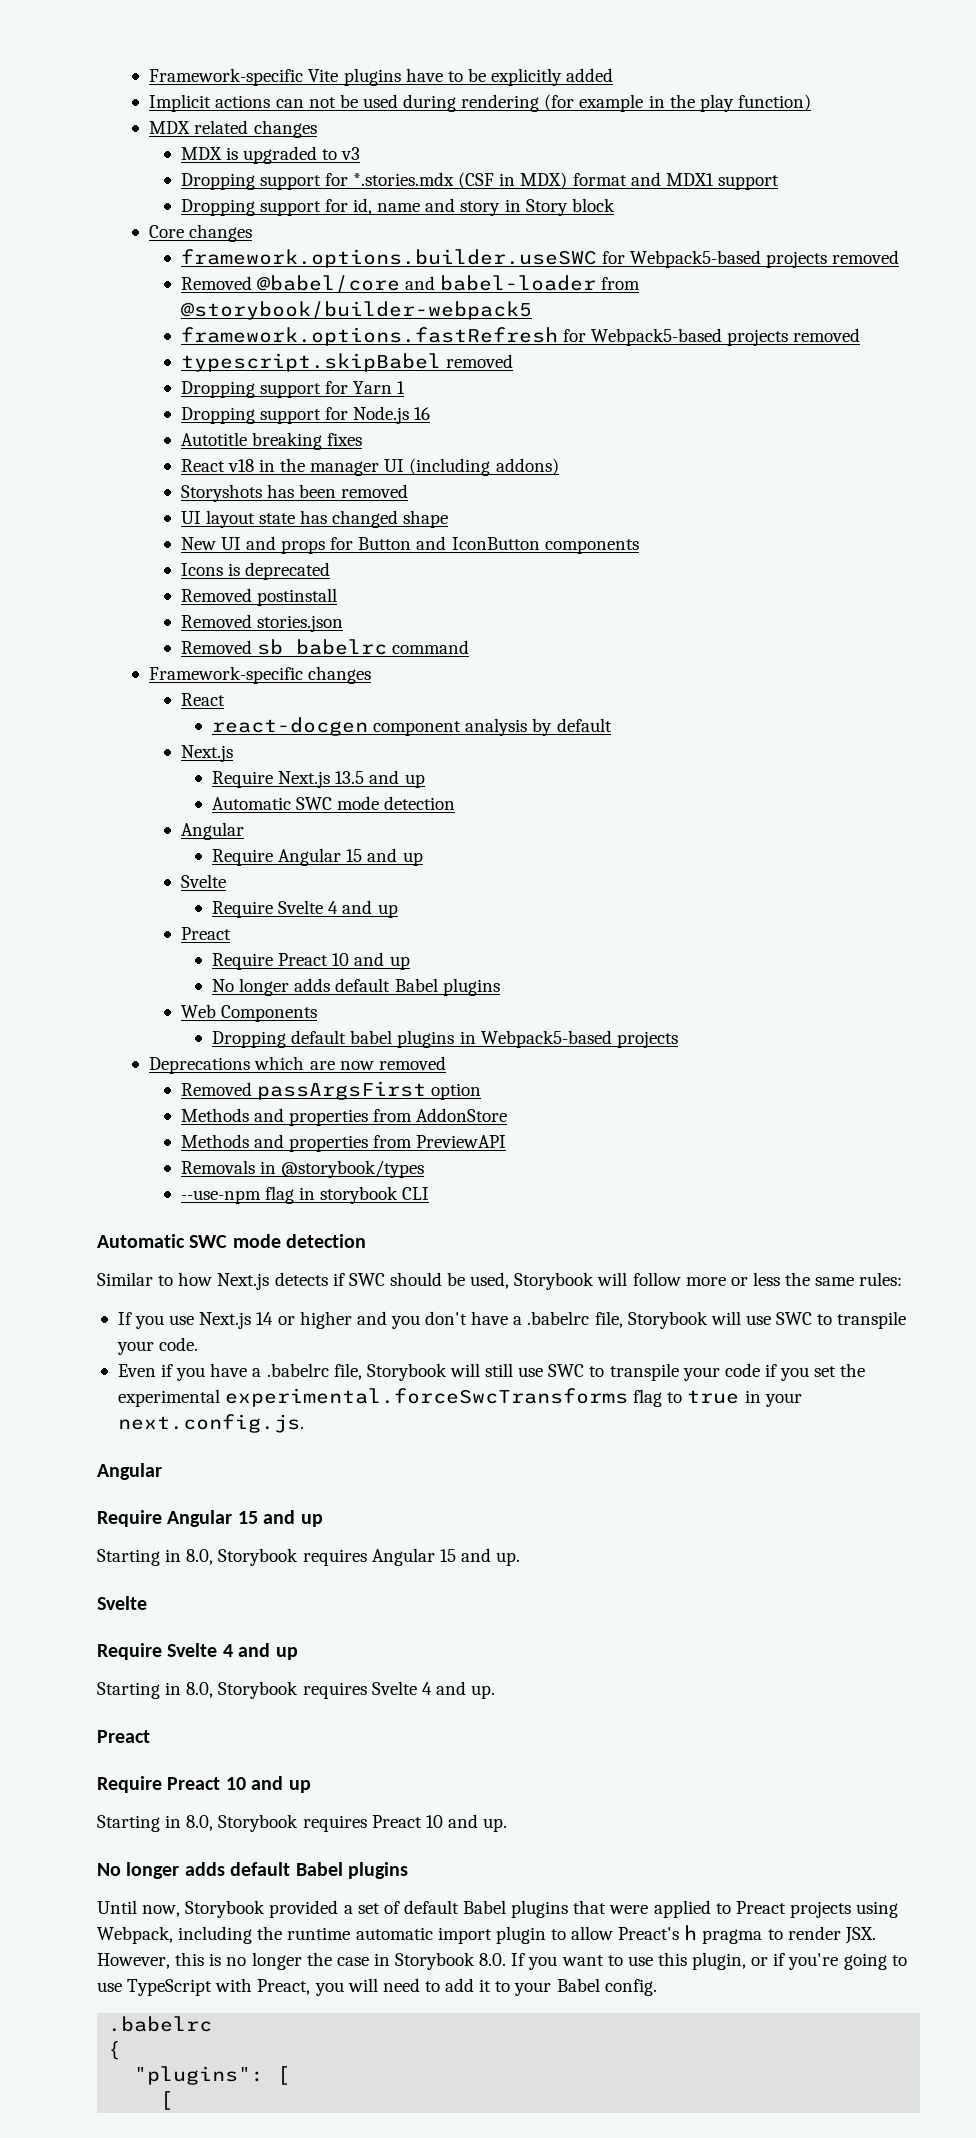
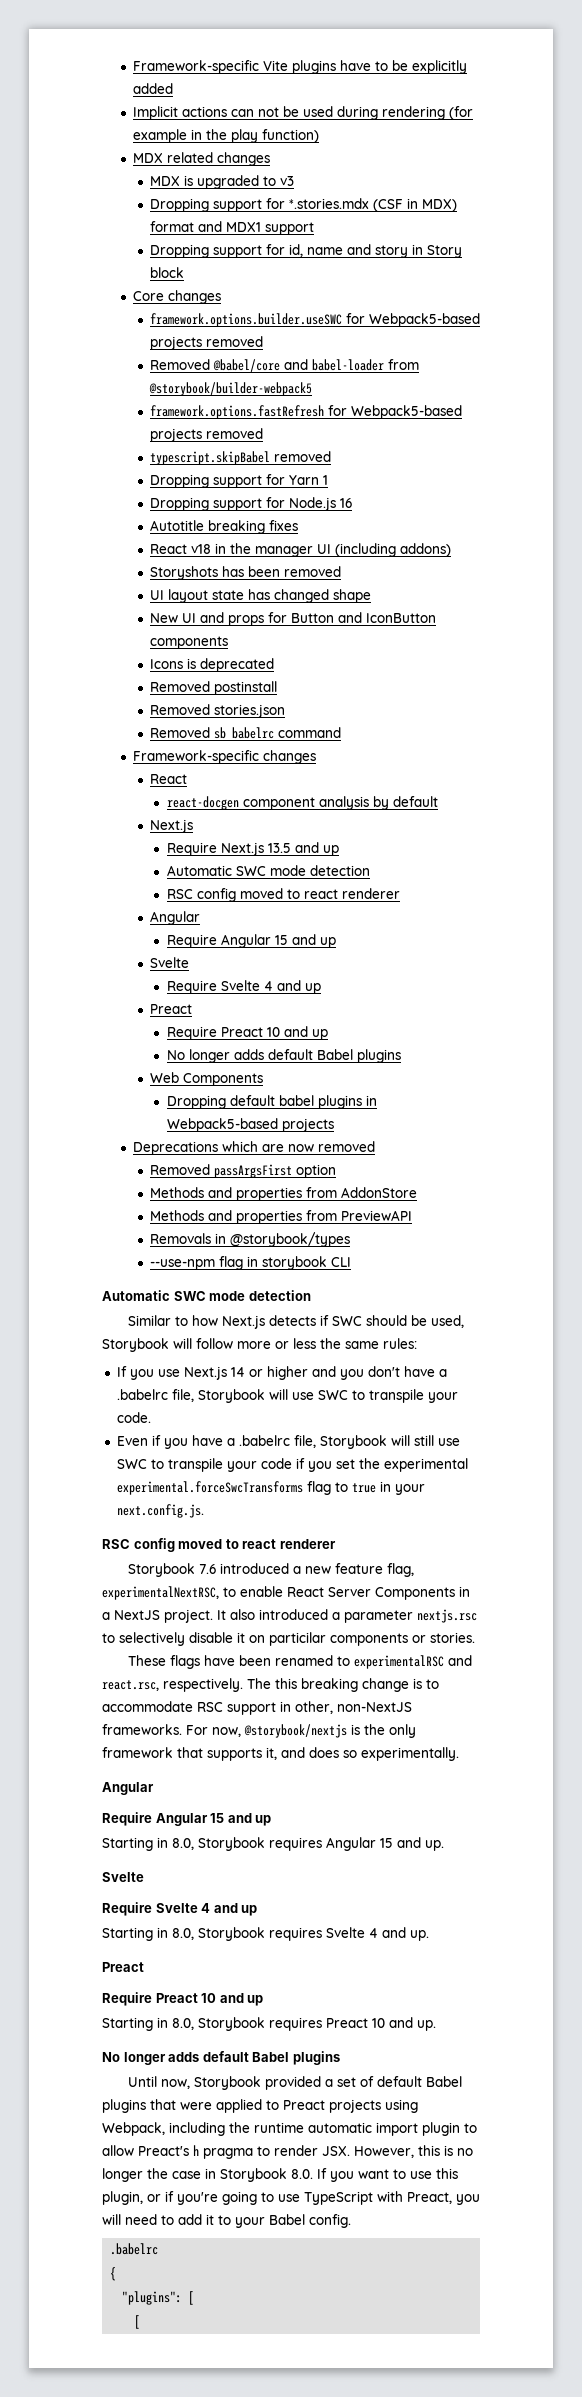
  Require Next.js 13.5 and up
  Automatic SWC mode detection
+ RSC config moved to react renderer
  Even if you have a .babelrc file, Storybook will still use SWC to transpile your code if you set the experimental experimental.forceSwcTransforms flag to true in your next.config.js.
+ RSC config moved to react renderer
+ Storybook 7.6 introduced a new feature flag, experimentalNextRSC, to enable React Server Components in a NextJS project. It also introduced a parameter nextjs.rsc to selectively disable it on particilar components or stories.
+ These flags have been renamed to experimentalRSC and react.rsc, respectively. The this breaking change is to accommodate RSC support in other, non-NextJS frameworks. For now, @storybook/nextjs is the only framework that supports it, and does so experimentally.

